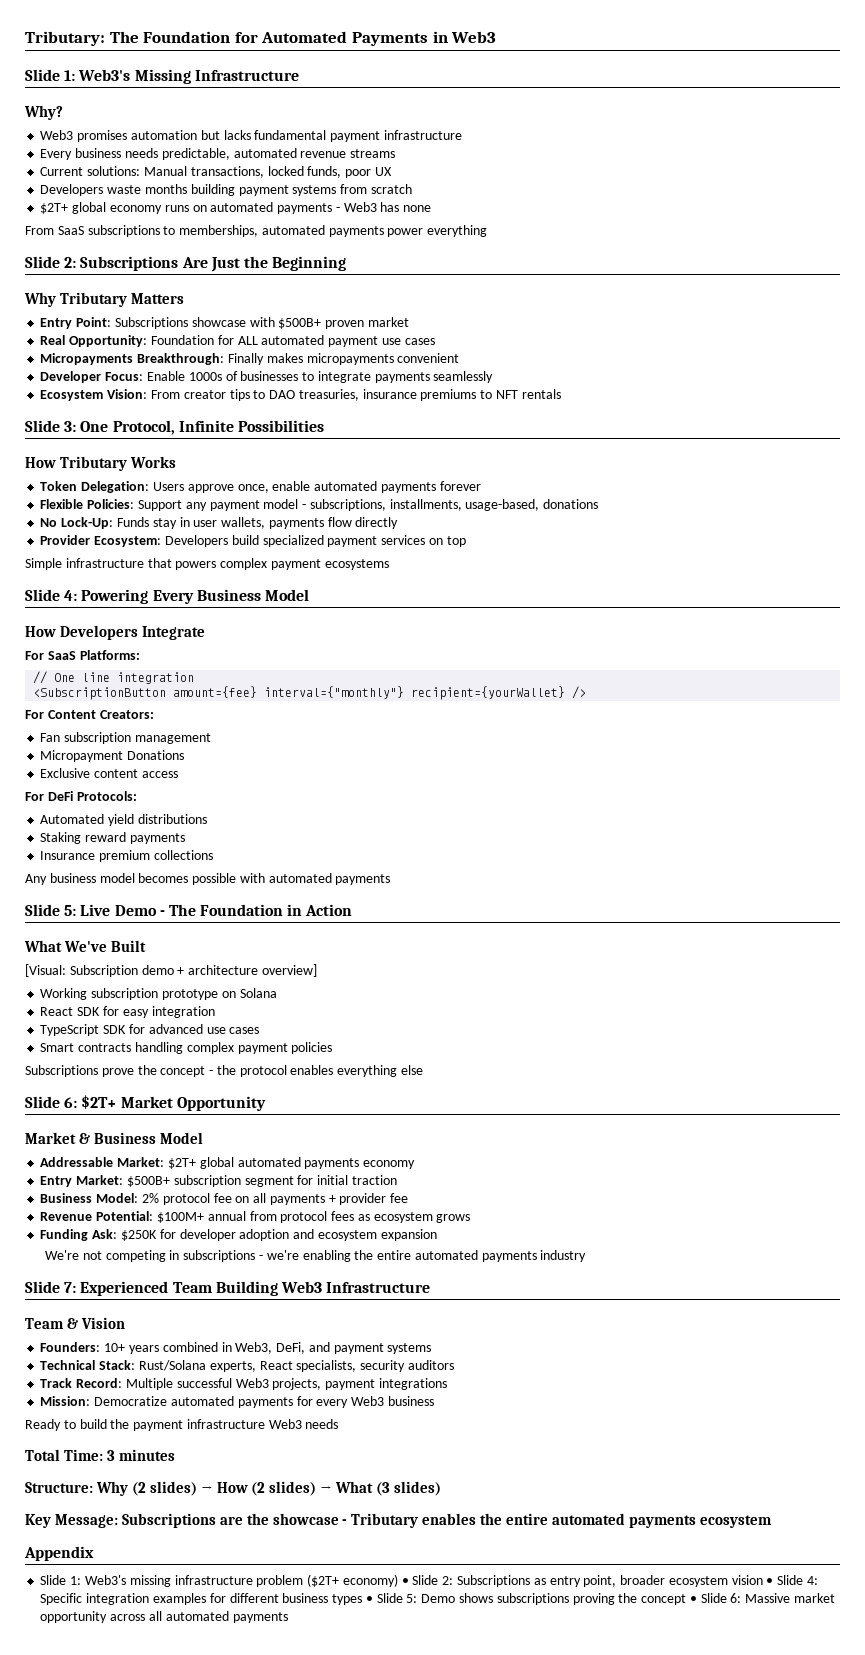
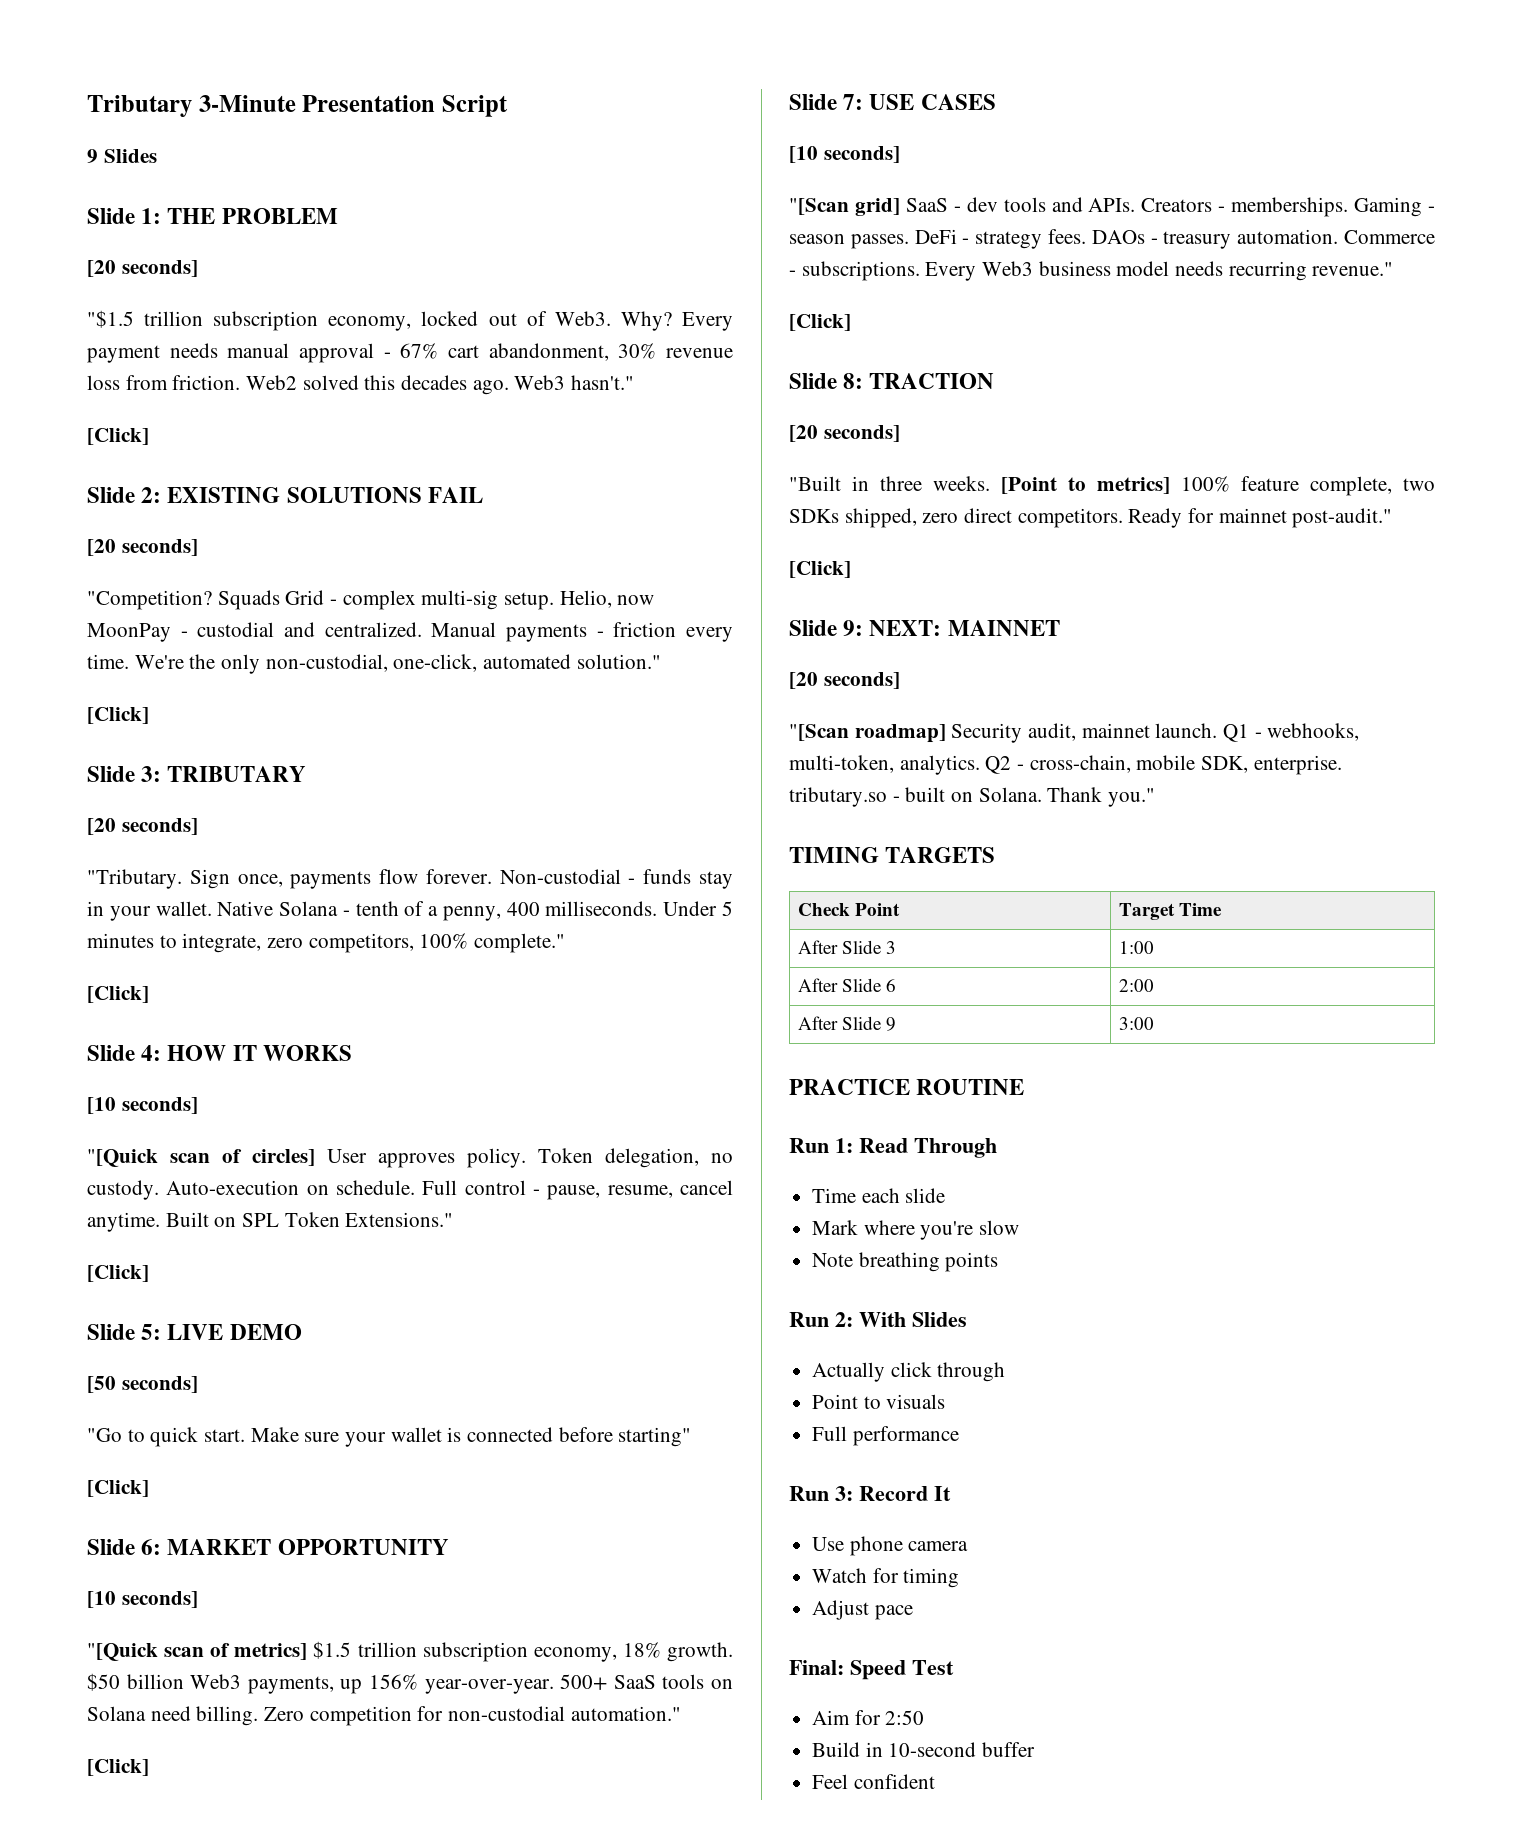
- Tributary: The Foundation for Automated Payments in Web3
- Slide 1: Web3's Missing Infrastructure
- Why?
- Web3 promises automation but lacks fundamental payment infrastructure
- Every business needs predictable, automated revenue streams
- Current solutions: Manual transactions, locked funds, poor UX
- Developers waste months building payment systems from scratch
- $2T+ global economy runs on automated payments - Web3 has none
- From SaaS subscriptions to memberships, automated payments power everything
- Slide 2: Subscriptions Are Just the Beginning
- Why Tributary Matters
- Entry Point: Subscriptions showcase with $500B+ proven market
- Real Opportunity: Foundation for ALL automated payment use cases
- Micropayments Breakthrough: Finally makes micropayments convenient
- Developer Focus: Enable 1000s of businesses to integrate payments seamlessly
- Ecosystem Vision: From creator tips to DAO treasuries, insurance premiums to NFT rentals
- Slide 3: One Protocol, Infinite Possibilities
- How Tributary Works
- Token Delegation: Users approve once, enable automated payments forever
- Flexible Policies: Support any payment model - subscriptions, installments, usage-based, donations
- No Lock-Up: Funds stay in user wallets, payments flow directly
- Provider Ecosystem: Developers build specialized payment services on top
- Simple infrastructure that powers complex payment ecosystems
- Slide 4: Powering Every Business Model
- How Developers Integrate
- For SaaS Platforms:
- // One line integration
- <SubscriptionButton amount={fee} interval={"monthly"} recipient={yourWallet} />
- For Content Creators:
- Fan subscription management
- Micropayment Donations
- Exclusive content access
- For DeFi Protocols:
- Automated yield distributions
- Staking reward payments
- Insurance premium collections
- Any business model becomes possible with automated payments
- Slide 5: Live Demo - The Foundation in Action
- What We've Built
- [Visual: Subscription demo + architecture overview]
- Working subscription prototype on Solana
- React SDK for easy integration
- TypeScript SDK for advanced use cases
- Smart contracts handling complex payment policies
- Subscriptions prove the concept - the protocol enables everything else
- Slide 6: $2T+ Market Opportunity
- Market & Business Model
- Addressable Market: $2T+ global automated payments economy
- Entry Market: $500B+ subscription segment for initial traction
- Business Model: 2% protocol fee on all payments + provider fee
- Revenue Potential: $100M+ annual from protocol fees as ecosystem grows
- Funding Ask: $250K for developer adoption and ecosystem expansion
- We're not competing in subscriptions - we're enabling the entire automated payments industry
- Slide 7: Experienced Team Building Web3 Infrastructure
- Team & Vision
- Founders: 10+ years combined in Web3, DeFi, and payment systems
- Technical Stack: Rust/Solana experts, React specialists, security auditors
- Track Record: Multiple successful Web3 projects, payment integrations
- Mission: Democratize automated payments for every Web3 business
- Ready to build the payment infrastructure Web3 needs
- Total Time: 3 minutes
- Structure: Why (2 slides) → How (2 slides) → What (3 slides)
- Key Message: Subscriptions are the showcase - Tributary enables the entire automated payments ecosystem
- Appendix
- Slide 1: Web3's missing infrastructure problem ($2T+ economy) • Slide 2: Subscriptions as entry point, broader ecosystem vision • Slide 4: Specific integration examples for different business types • Slide 5: Demo shows subscriptions proving the concept • Slide 6: Massive market opportunity across all automated payments
+ Tributary 3-Minute Presentation Script
+ 9 Slides
+ Slide 1: THE PROBLEM
+ [20 seconds]
+ "$1.5 trillion subscription economy, locked out of Web3. Why? Every payment needs manual approval - 67% cart abandonment, 30% revenue loss from friction. Web2 solved this decades ago. Web3 hasn't."
+ [Click]
+ Slide 2: EXISTING SOLUTIONS FAIL
+ [20 seconds]
+ "Competition? Squads Grid - complex multi-sig setup. Helio, now MoonPay - custodial and centralized. Manual payments - friction every time. We're the only non-custodial, one-click, automated solution."
+ [Click]
+ Slide 3: TRIBUTARY
+ [20 seconds]
+ "Tributary. Sign once, payments flow forever. Non-custodial - funds stay in your wallet. Native Solana - tenth of a penny, 400 milliseconds. Under 5 minutes to integrate, zero competitors, 100% complete."
+ [Click]
+ Slide 4: HOW IT WORKS
+ [10 seconds]
+ "[Quick scan of circles] User approves policy. Token delegation, no custody. Auto-execution on schedule. Full control - pause, resume, cancel anytime. Built on SPL Token Extensions."
+ [Click]
+ Slide 5: LIVE DEMO
+ [50 seconds]
+ "Go to quick start. Make sure your wallet is connected before starting"
+ [Click]
+ Slide 6: MARKET OPPORTUNITY
+ [10 seconds]
+ "[Quick scan of metrics] $1.5 trillion subscription economy, 18% growth. $50 billion Web3 payments, up 156% year-over-year. 500+ SaaS tools on Solana need billing. Zero competition for non-custodial automation."
+ [Click]
+ Slide 7: USE CASES
+ [10 seconds]
+ "[Scan grid] SaaS - dev tools and APIs. Creators - memberships. Gaming - season passes. DeFi - strategy fees. DAOs - treasury automation. Commerce - subscriptions. Every Web3 business model needs recurring revenue."
+ [Click]
+ Slide 8: TRACTION
+ [20 seconds]
+ "Built in three weeks. [Point to metrics] 100% feature complete, two SDKs shipped, zero direct competitors. Ready for mainnet post-audit."
+ [Click]
+ Slide 9: NEXT: MAINNET
+ [20 seconds]
+ "[Scan roadmap] Security audit, mainnet launch. Q1 - webhooks, multi-token, analytics. Q2 - cross-chain, mobile SDK, enterprise. tributary.so - built on Solana. Thank you."
+ TIMING TARGETS
+ Check Point | Target Time
+ After Slide 3 | 1:00
+ After Slide 6 | 2:00
+ After Slide 9 | 3:00
+ PRACTICE ROUTINE
+ Run 1: Read Through
+ Time each slide
+ Mark where you're slow
+ Note breathing points
+ Run 2: With Slides
+ Actually click through
+ Point to visuals
+ Full performance
+ Run 3: Record It
+ Use phone camera
+ Watch for timing
+ Adjust pace
+ Final: Speed Test
+ Aim for 2:50
+ Build in 10-second buffer
+ Feel confident

